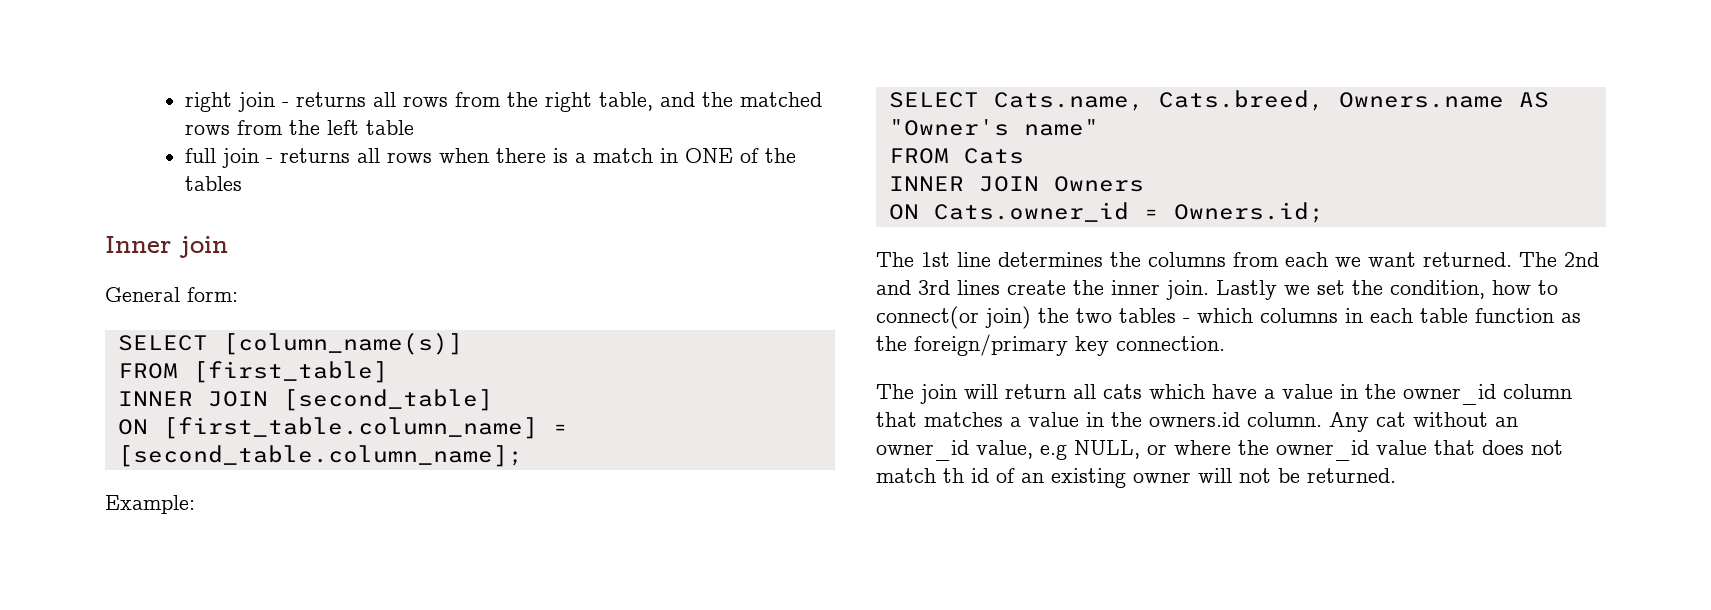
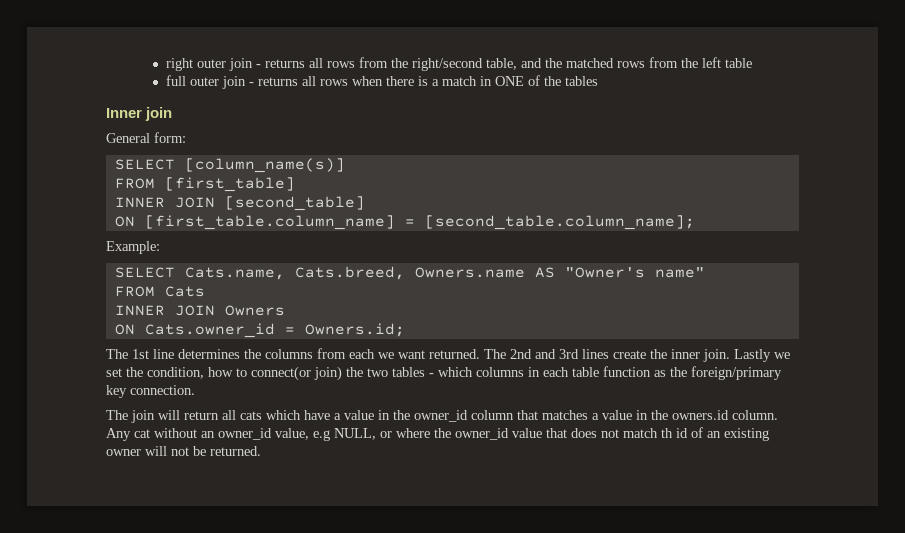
- right join - returns all rows from the right table, and the matched rows from the left table
+ right outer join - returns all rows from the right/second table, and the matched rows from the left table
- full join - returns all rows when there is a match in ONE of the tables
+ full outer join - returns all rows when there is a match in ONE of the tables

